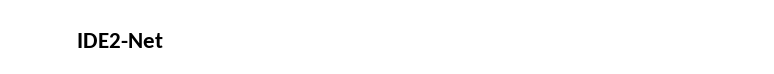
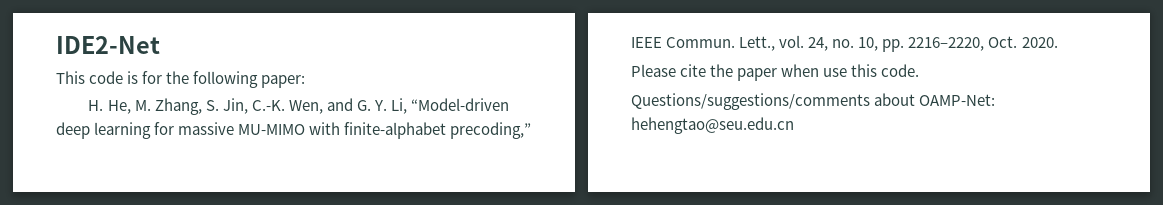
+ This code is for the following paper:
+ H. He, M. Zhang, S. Jin, C.-K. Wen, and G. Y. Li, “Model-driven deep learning for massive MU-MIMO with finite-alphabet precoding,” IEEE Commun. Lett., vol. 24, no. 10, pp. 2216–2220, Oct. 2020.
+ Please cite the paper when use this code.
+ Questions/suggestions/comments about OAMP-Net: hehengtao@seu.edu.cn

